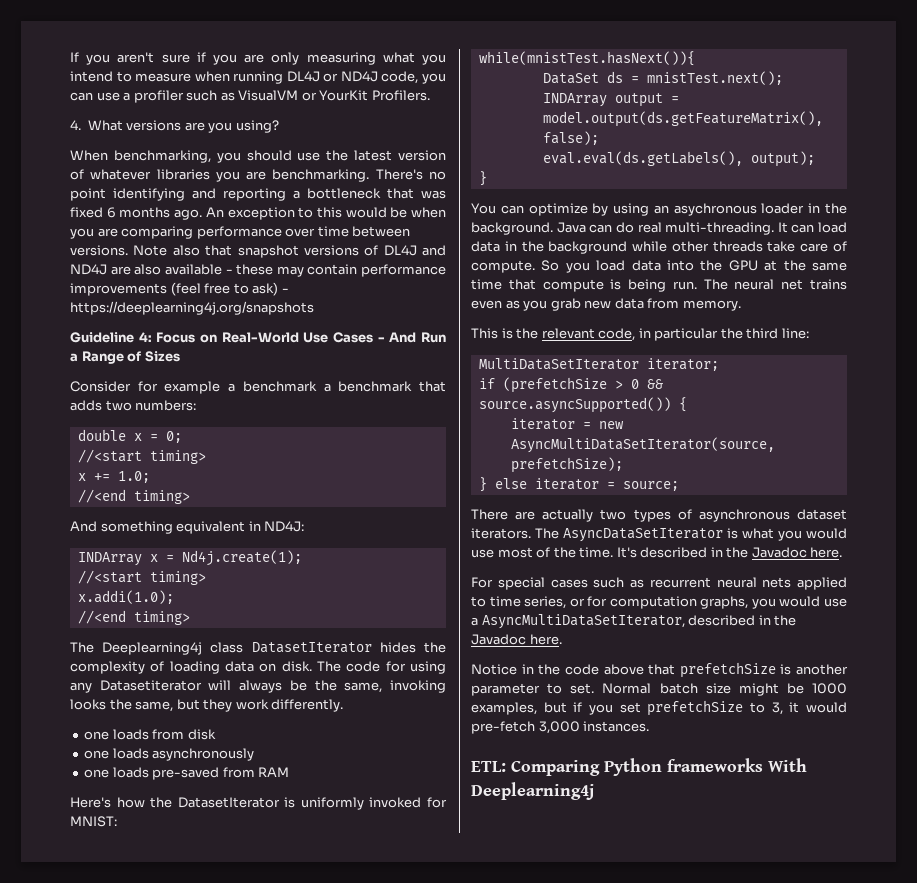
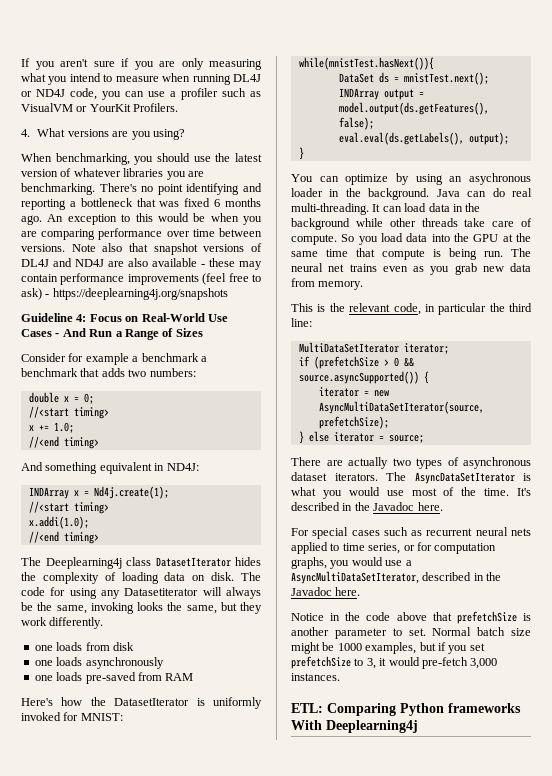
- INDArray output = model.output(ds.getFeatureMatrix(), false);
+ INDArray output = model.output(ds.getFeatures(), false);

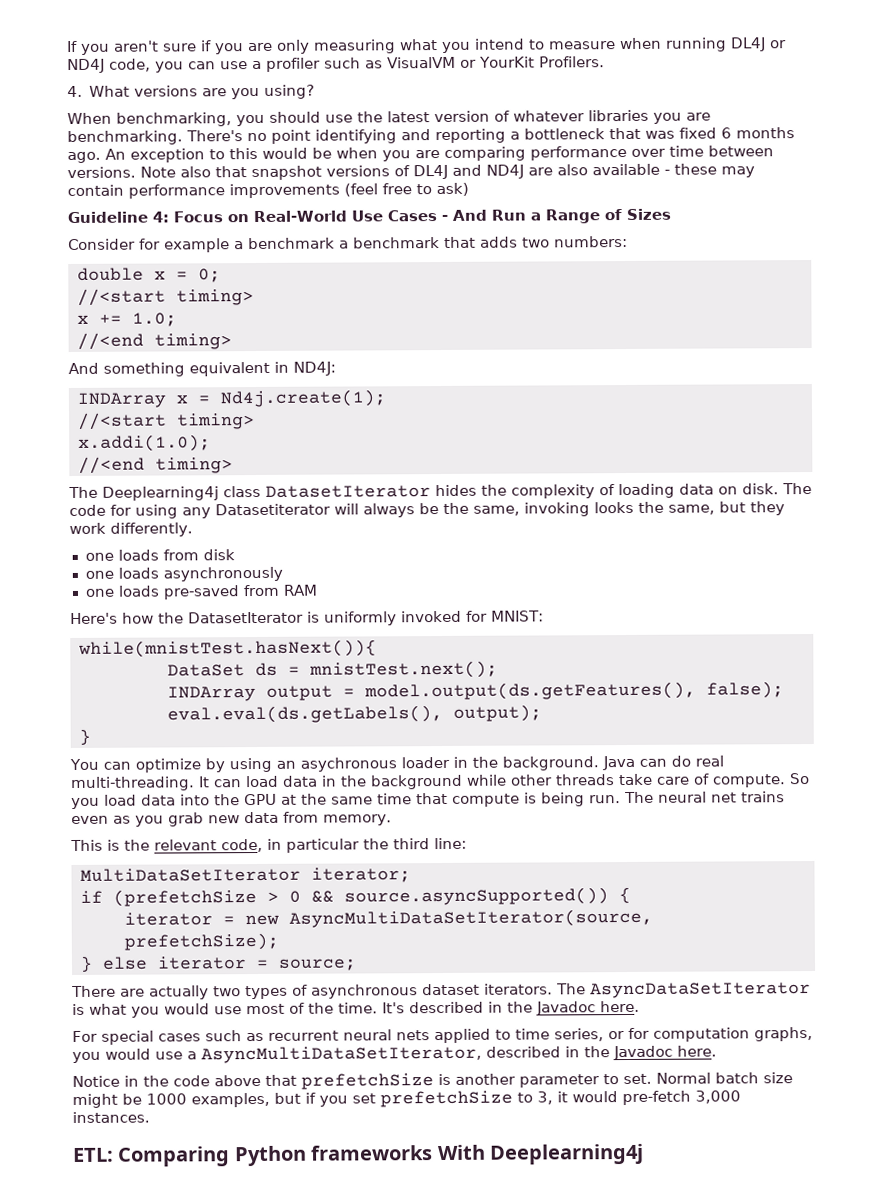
- Note also that snapshot versions of DL4J and ND4J are also available - these may contain performance improvements (feel free to ask) - https://deeplearning4j.org/snapshots
+ Note also that snapshot versions of DL4J and ND4J are also available - these may contain performance improvements (feel free to ask)

